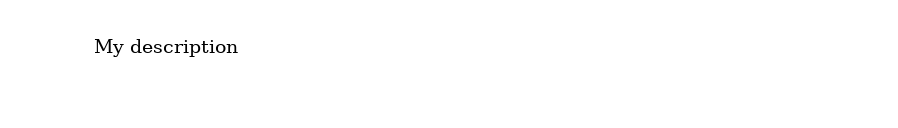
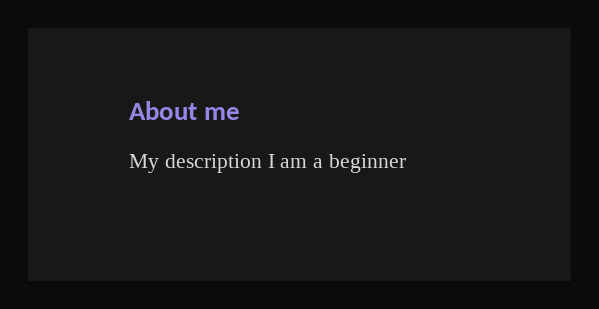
- My description
+ About me
+ My description I am a beginner

